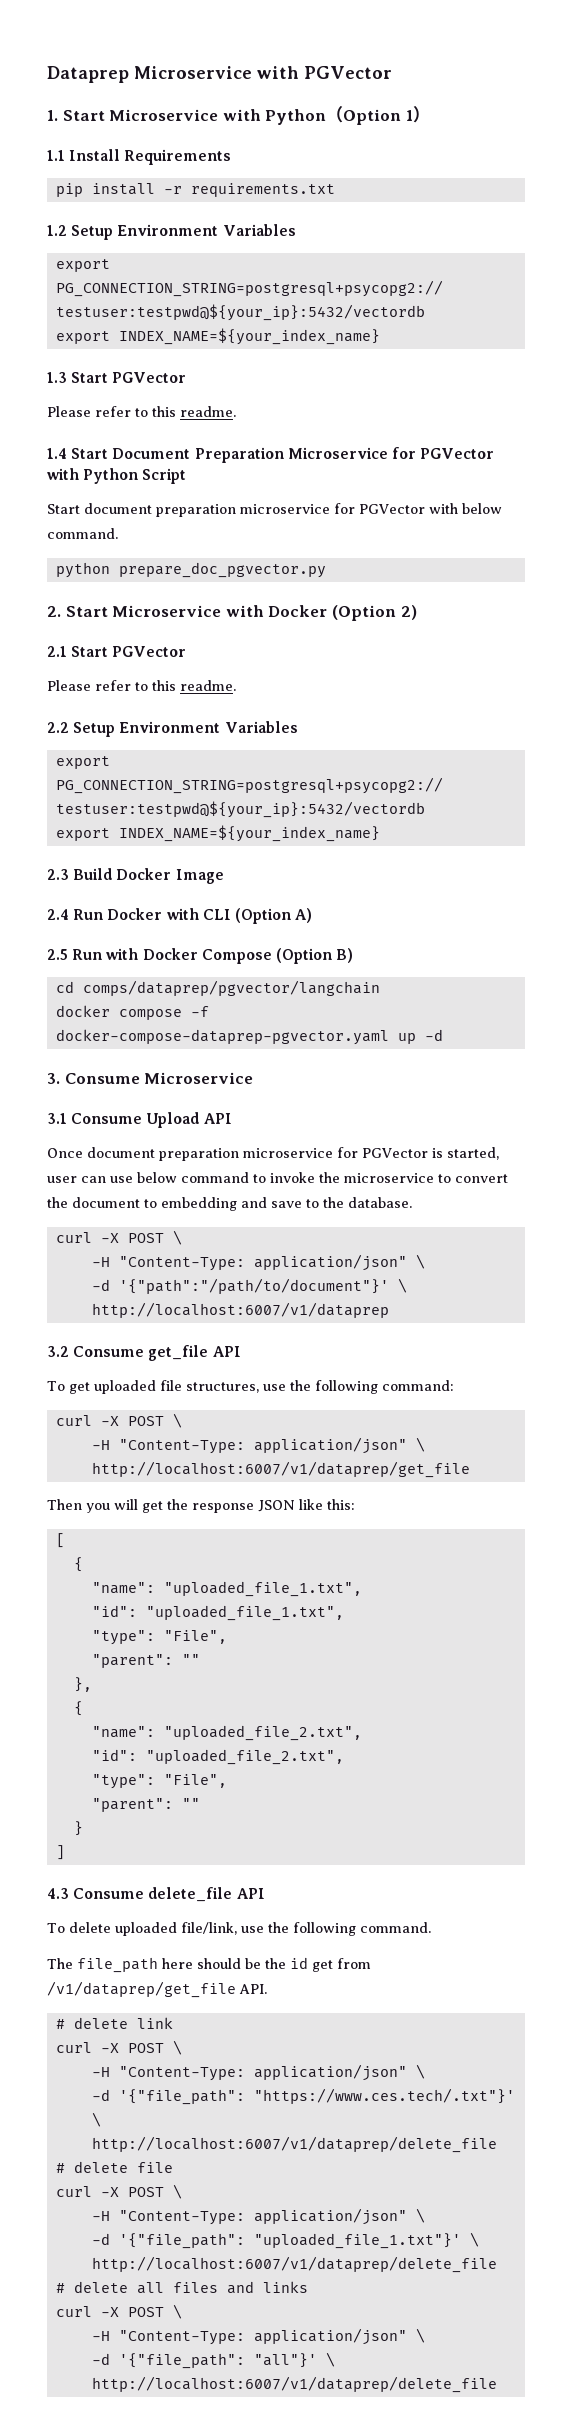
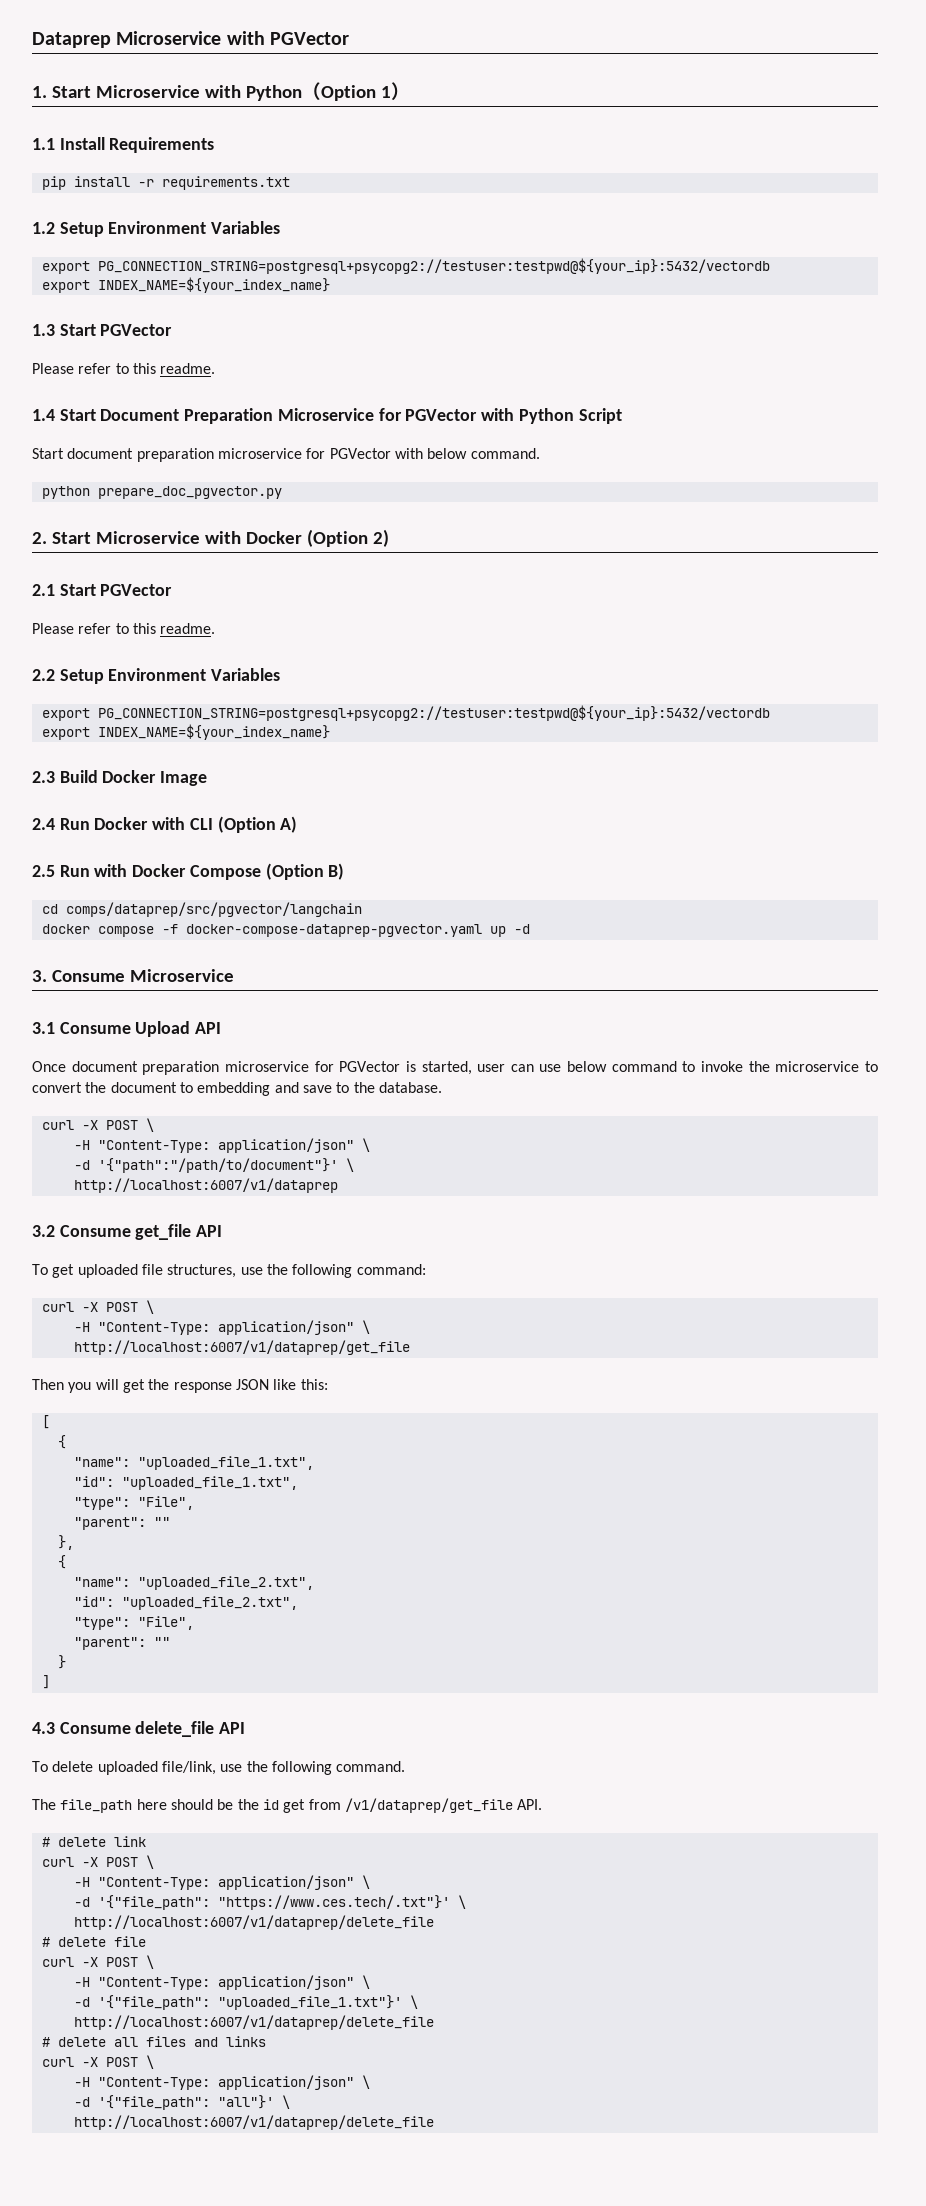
- cd comps/dataprep/pgvector/langchain
+ cd comps/dataprep/src/pgvector/langchain

